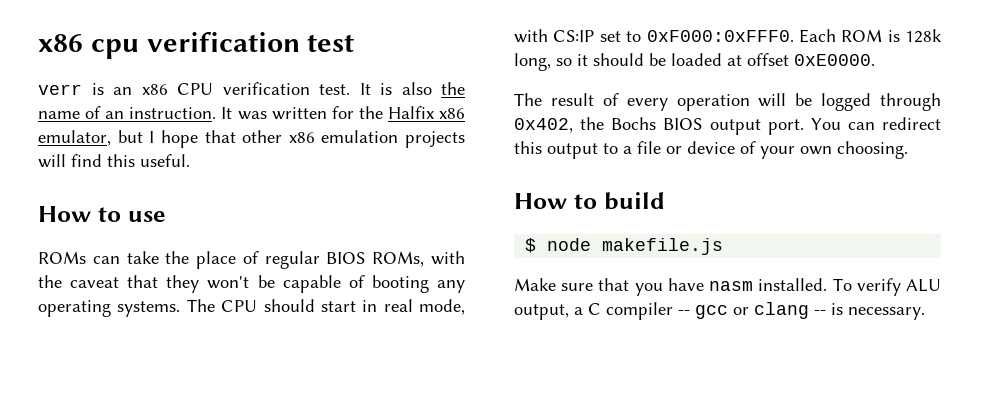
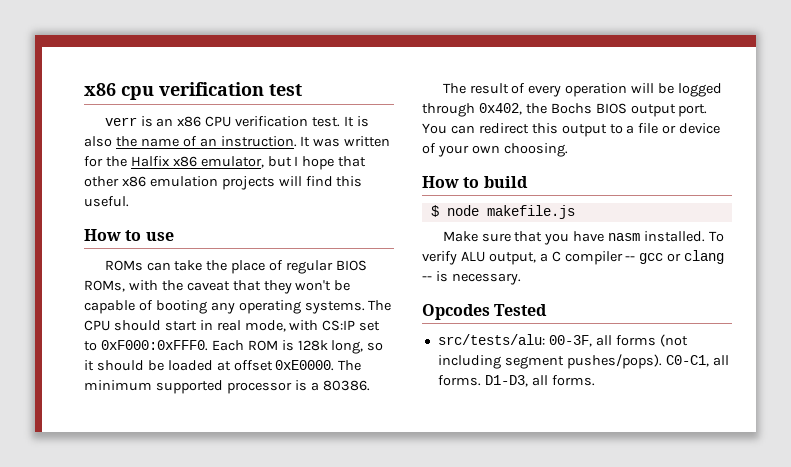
+ The minimum supported processor is a 80386.
+ Opcodes Tested
+ src/tests/alu: 00-3F, all forms (not including segment pushes/pops). C0-C1, all forms. D1-D3, all forms.

